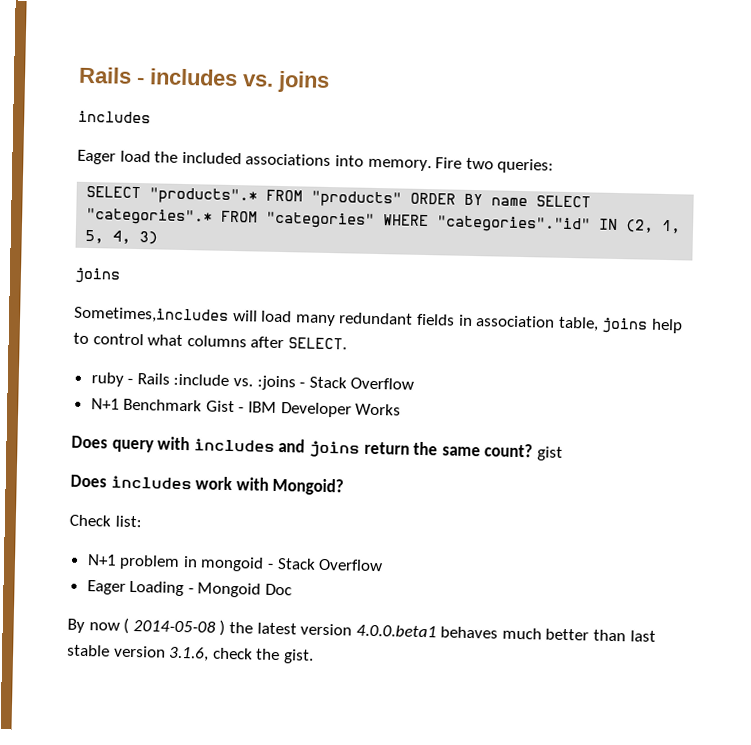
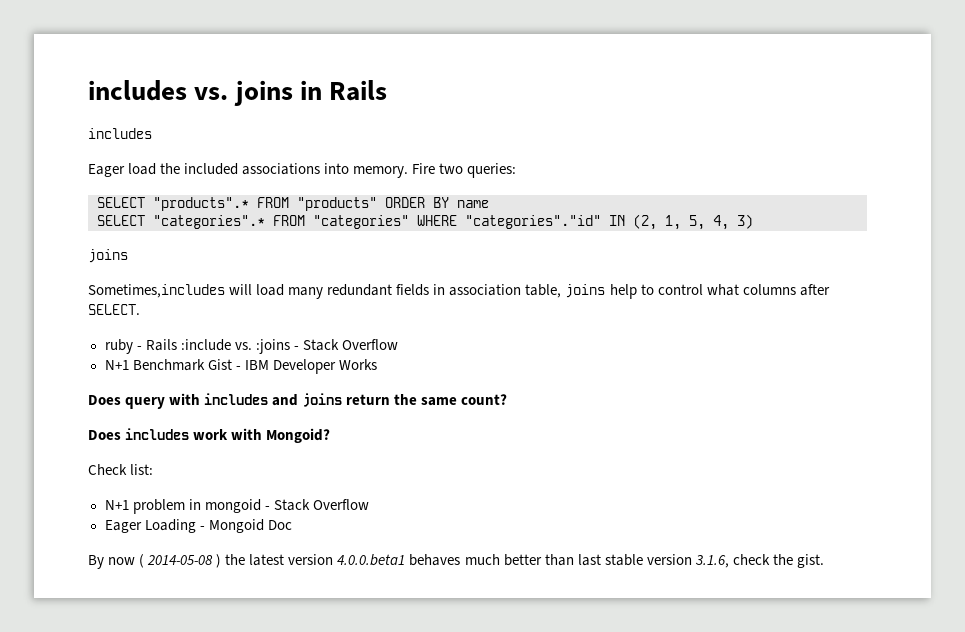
- Rails - includes vs. joins
+ includes vs. joins in Rails
- SELECT "products".* FROM "products" ORDER BY name SELECT "categories".* FROM "categories" WHERE "categories"."id" IN (2, 1, 5, 4, 3)
+ SELECT "products".* FROM "products" ORDER BY name
+ SELECT "categories".* FROM "categories" WHERE "categories"."id" IN (2, 1, 5, 4, 3)
- Does query with includes and joins return the same count? gist
+ Does query with includes and joins return the same count?

